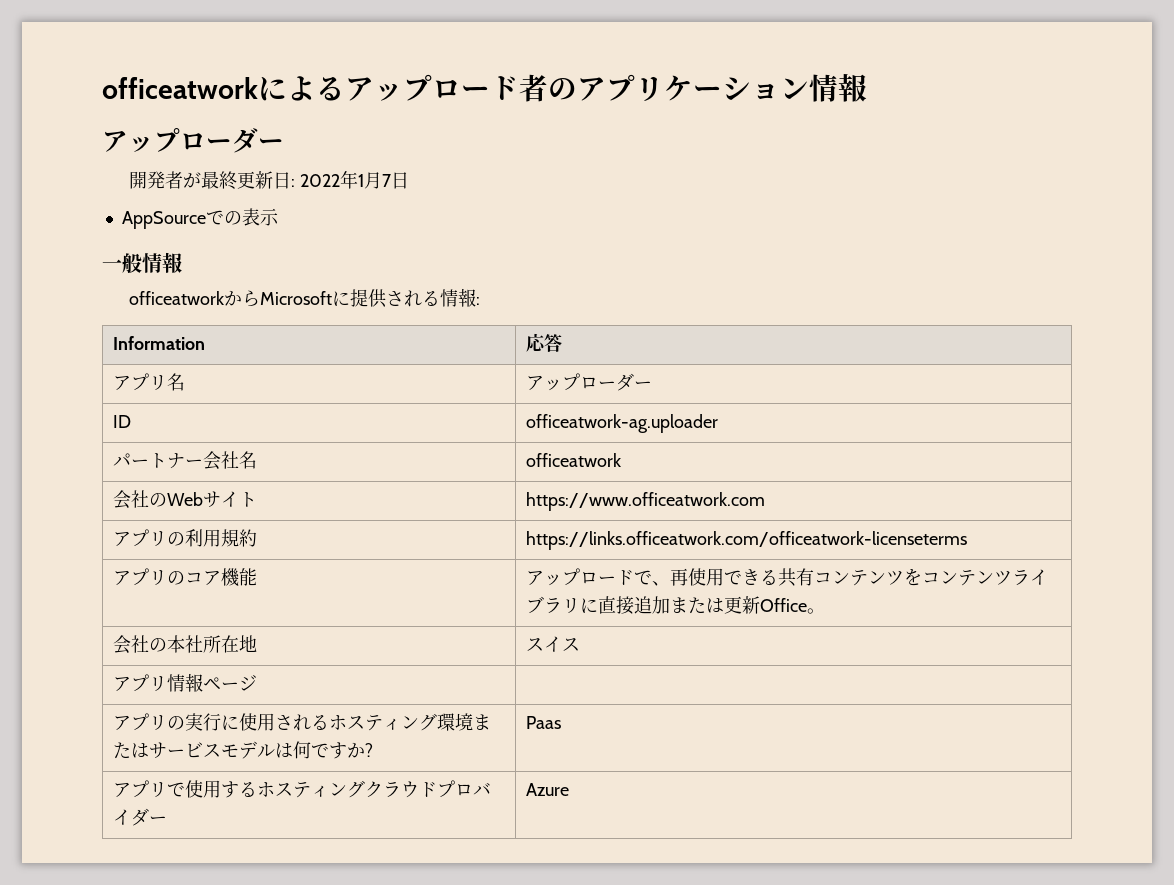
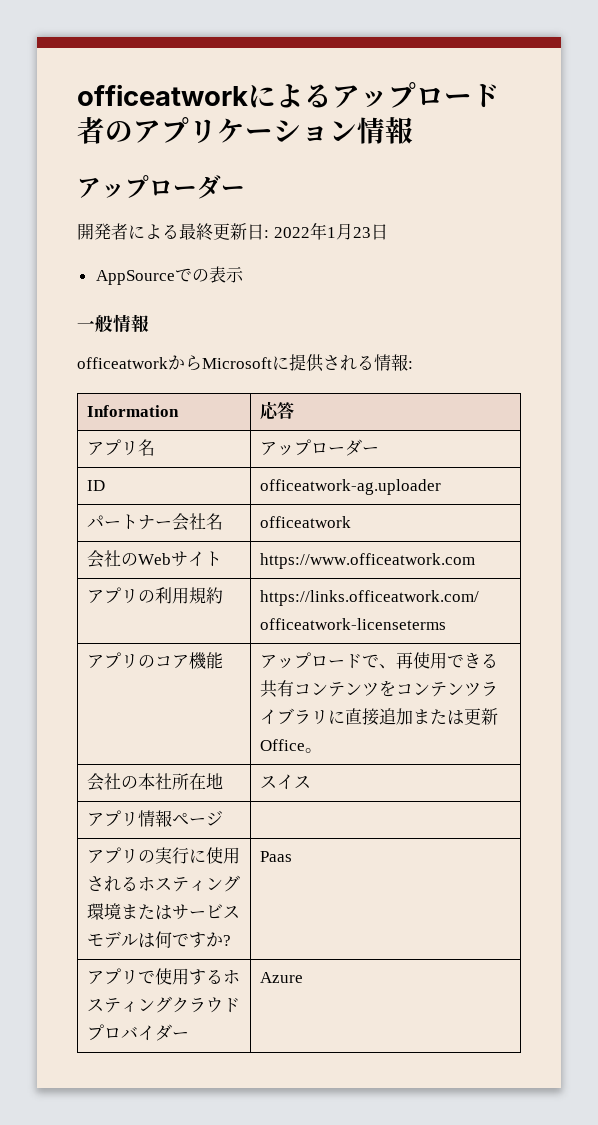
- 開発者が最終更新日: 2022年1月7日
+ 開発者による最終更新日: 2022年1月23日

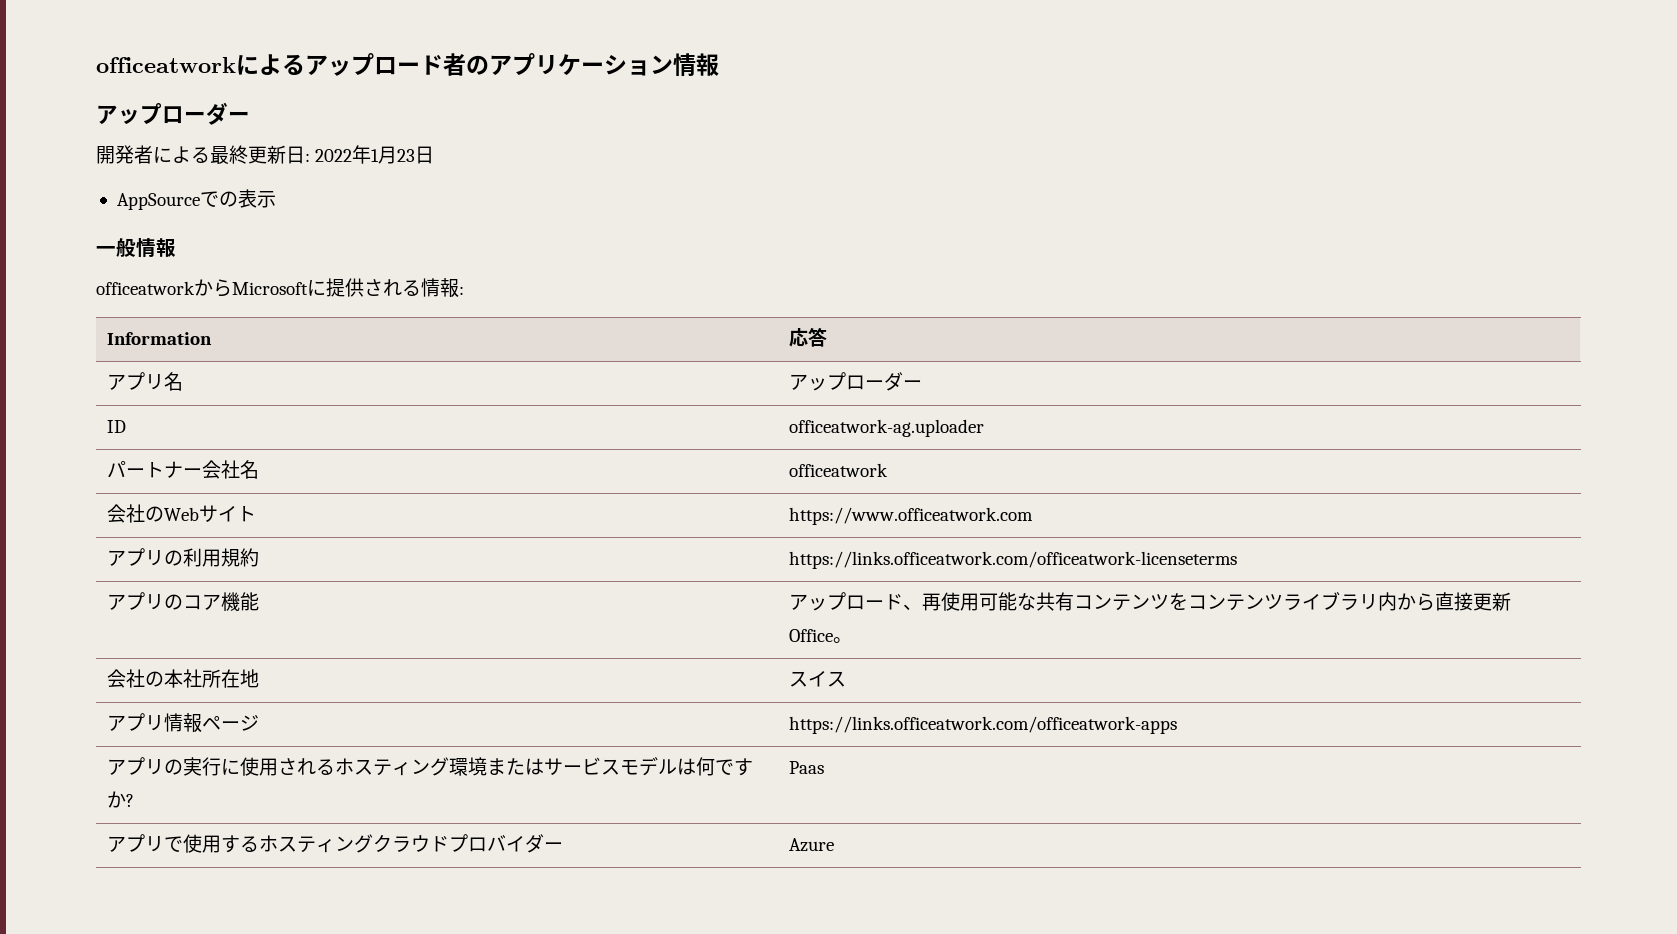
- アプリのコア機能 | アップロードで、再使用できる共有コンテンツをコンテンツライブラリに直接追加または更新Office。
+ アプリのコア機能 | アップロード、再使用可能な共有コンテンツをコンテンツライブラリ内から直接更新Office。
- アプリ情報ページ |
+ アプリ情報ページ | https://links.officeatwork.com/officeatwork-apps

